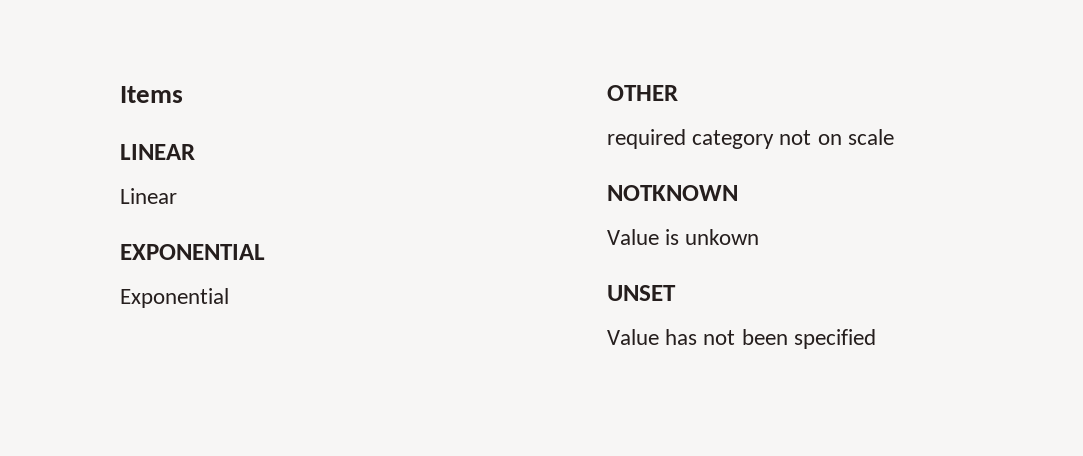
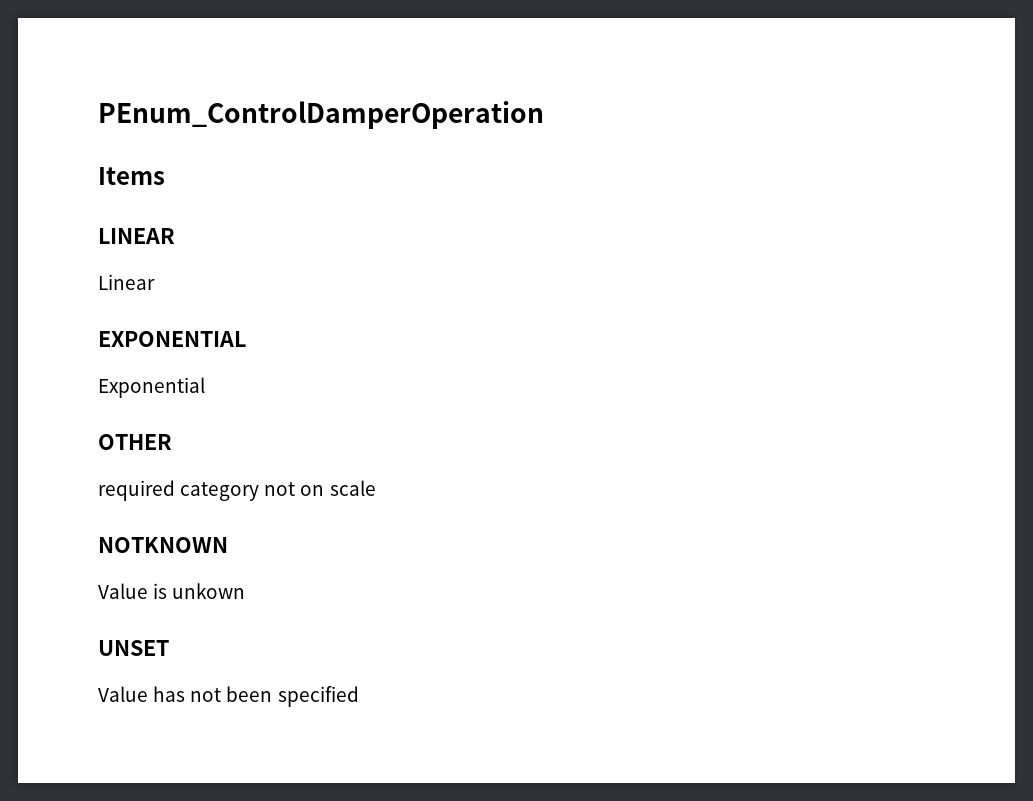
+ PEnum_ControlDamperOperation

